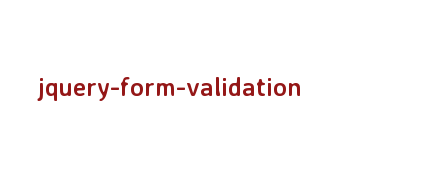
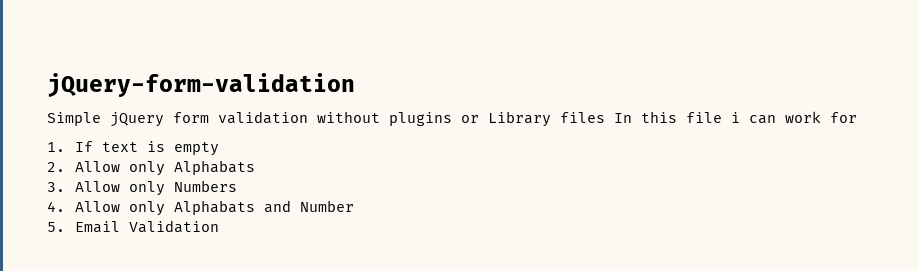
- jquery-form-validation
+ jQuery-form-validation
+ Simple jQuery form validation without plugins or Library files In this file i can work for
+ 1. If text is empty
+ 2. Allow only Alphabats
+ 3. Allow only Numbers
+ 4. Allow only Alphabats and Number
+ 5. Email Validation

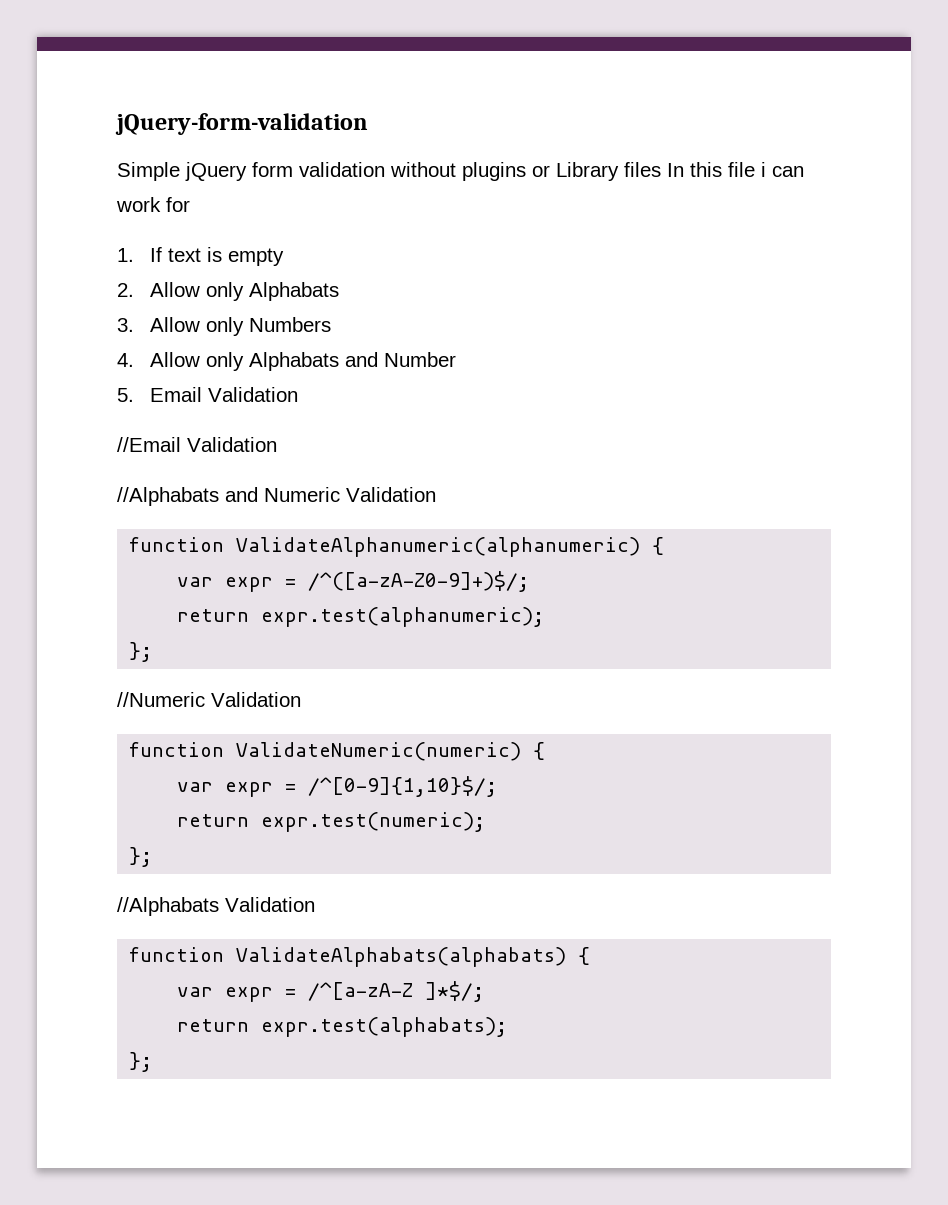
+ //Email Validation
+ //Alphabats and Numeric Validation
+ function ValidateAlphanumeric(alphanumeric) {
+ var expr = /^([a-zA-Z0-9]+)$/;
+ return expr.test(alphanumeric);
+ };
+ //Numeric Validation
+ function ValidateNumeric(numeric) {
+ var expr = /^[0-9]{1,10}$/;
+ return expr.test(numeric);
+ };
+ //Alphabats Validation
+ function ValidateAlphabats(alphabats) {
+ var expr = /^[a-zA-Z ]*$/;
+ return expr.test(alphabats);
+ };

